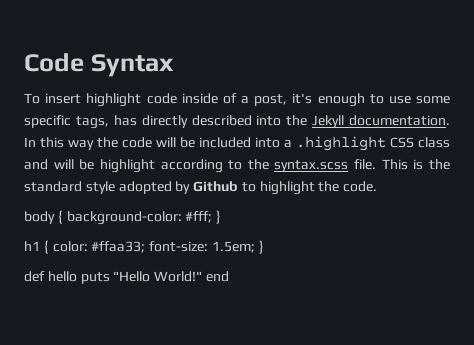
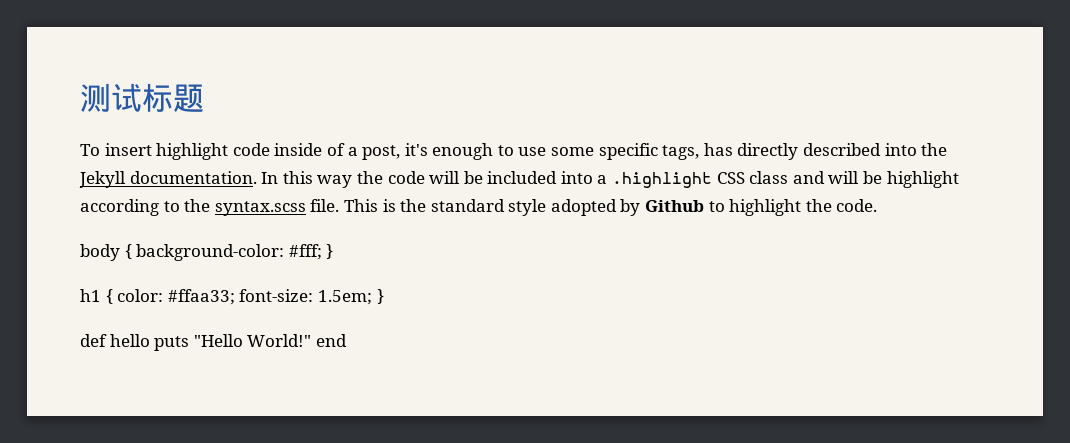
- Code Syntax
+ 测试标题

